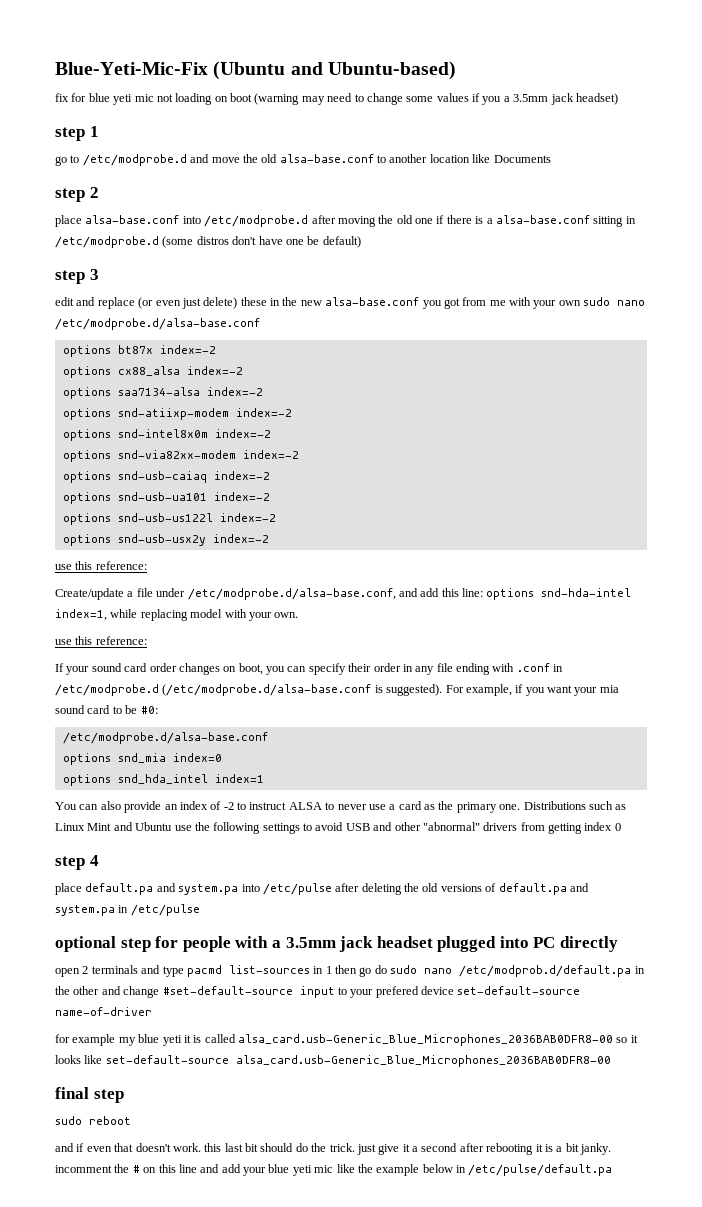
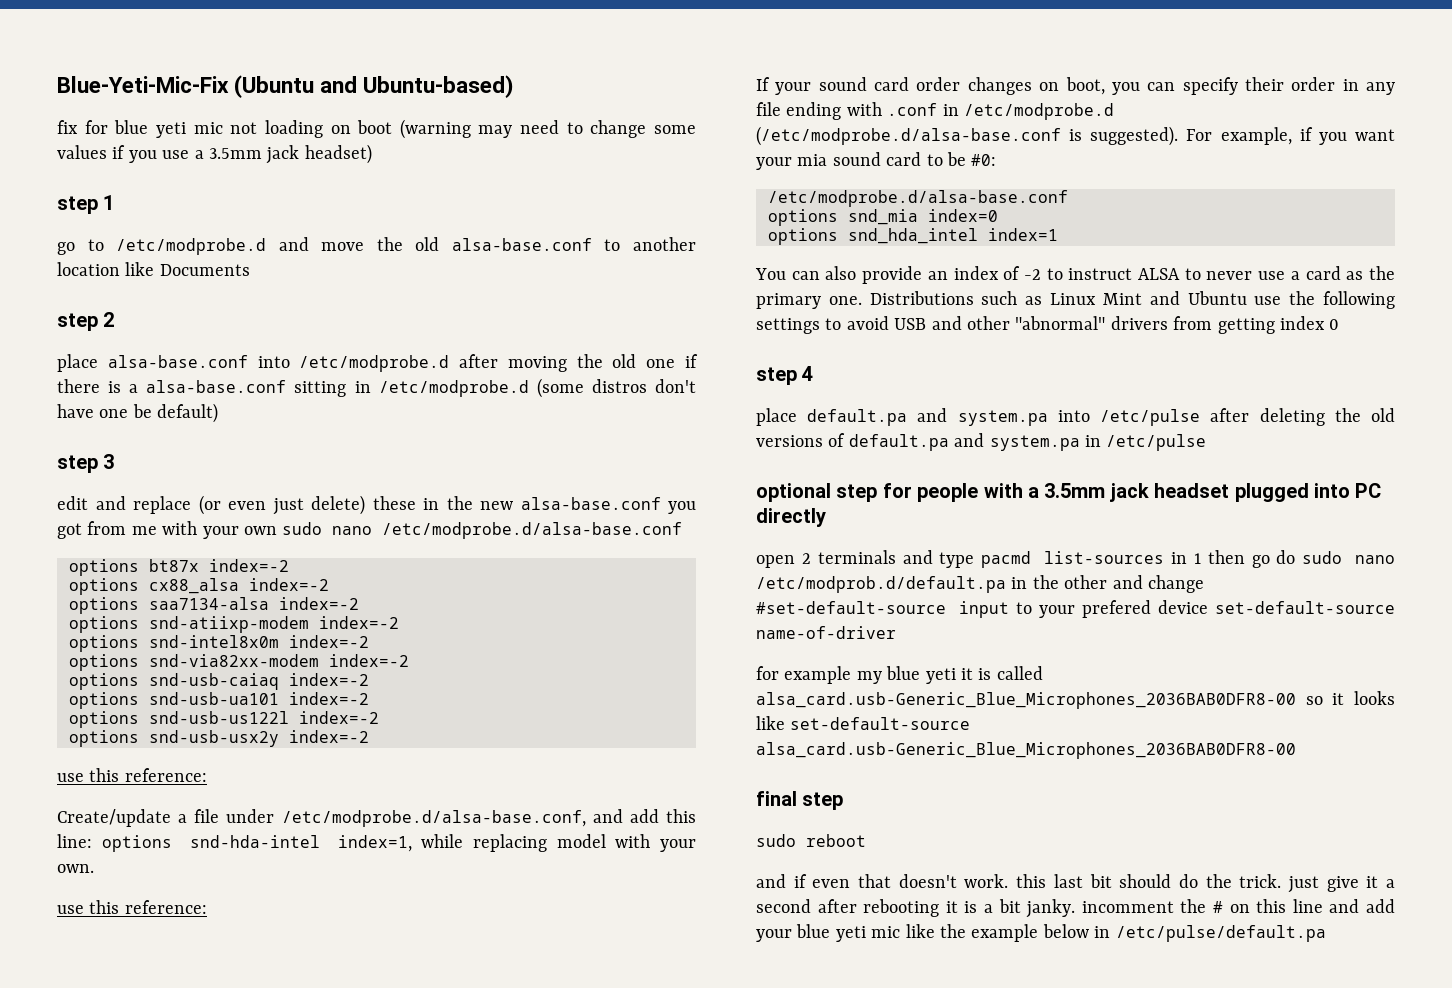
- fix for blue yeti mic not loading on boot (warning may need to change some values if you a 3.5mm jack headset)
+ fix for blue yeti mic not loading on boot (warning may need to change some values if you use a 3.5mm jack headset)

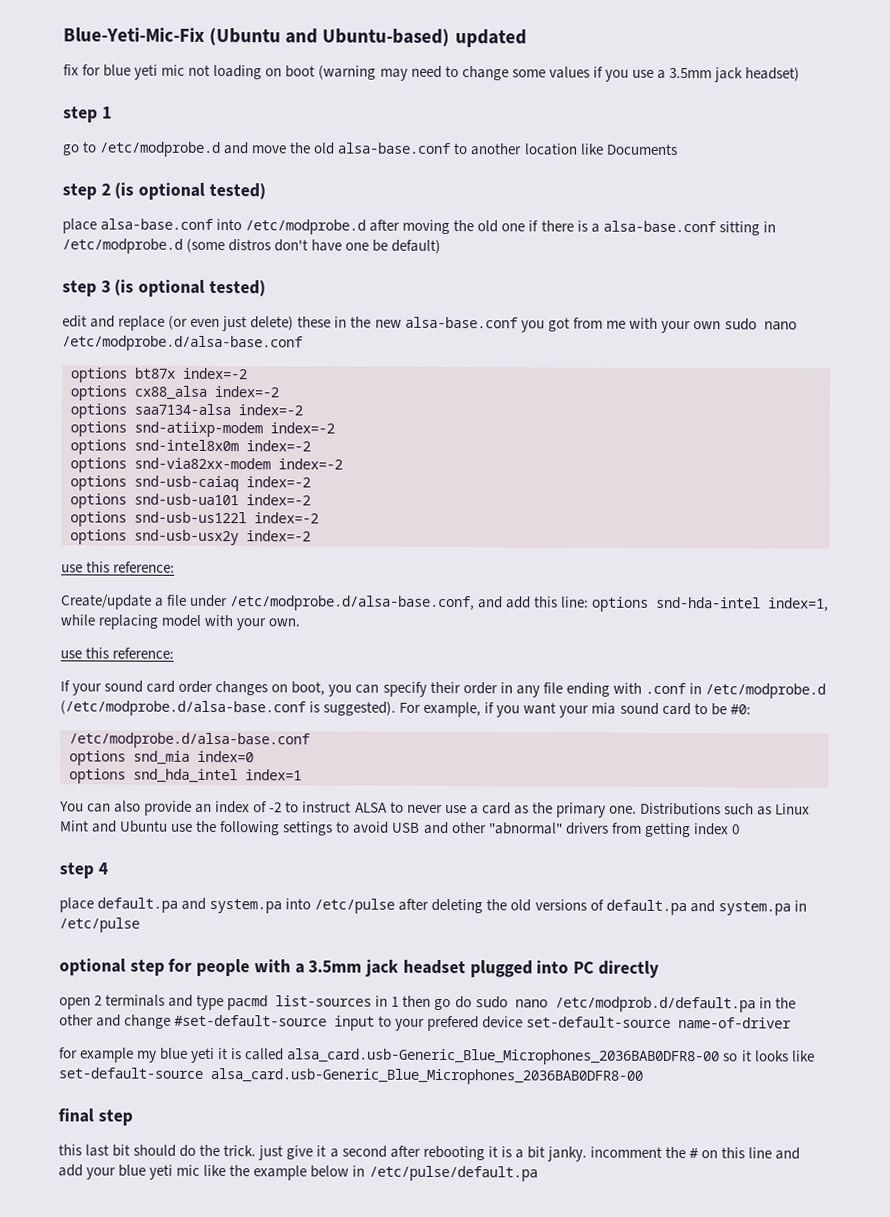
- Blue-Yeti-Mic-Fix (Ubuntu and Ubuntu-based)
+ Blue-Yeti-Mic-Fix (Ubuntu and Ubuntu-based) updated
- step 2
+ step 2 (is optional tested)
- step 3
+ step 3 (is optional tested)
- sudo reboot
- and if even that doesn't work. this last bit should do the trick. just give it a second after rebooting it is a bit janky. incomment the # on this line and add your blue yeti mic like the example below in /etc/pulse/default.pa
+ this last bit should do the trick. just give it a second after rebooting it is a bit janky. incomment the # on this line and add your blue yeti mic like the example below in /etc/pulse/default.pa

